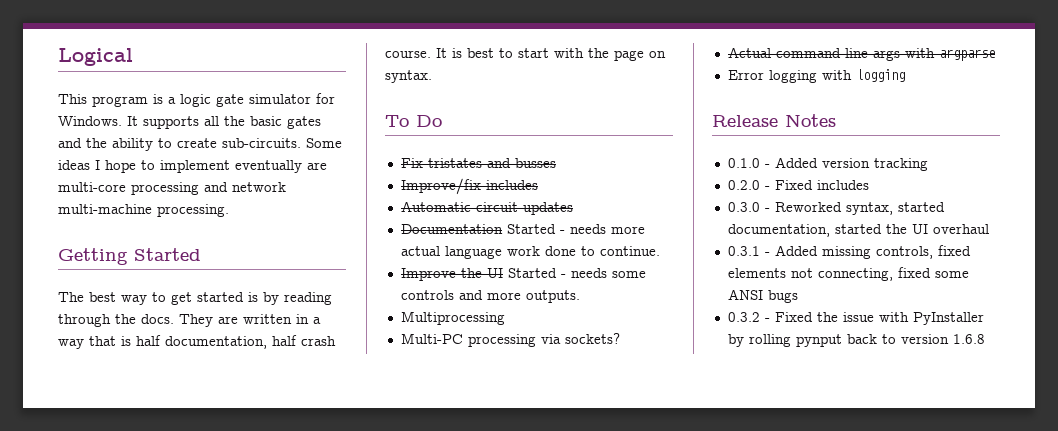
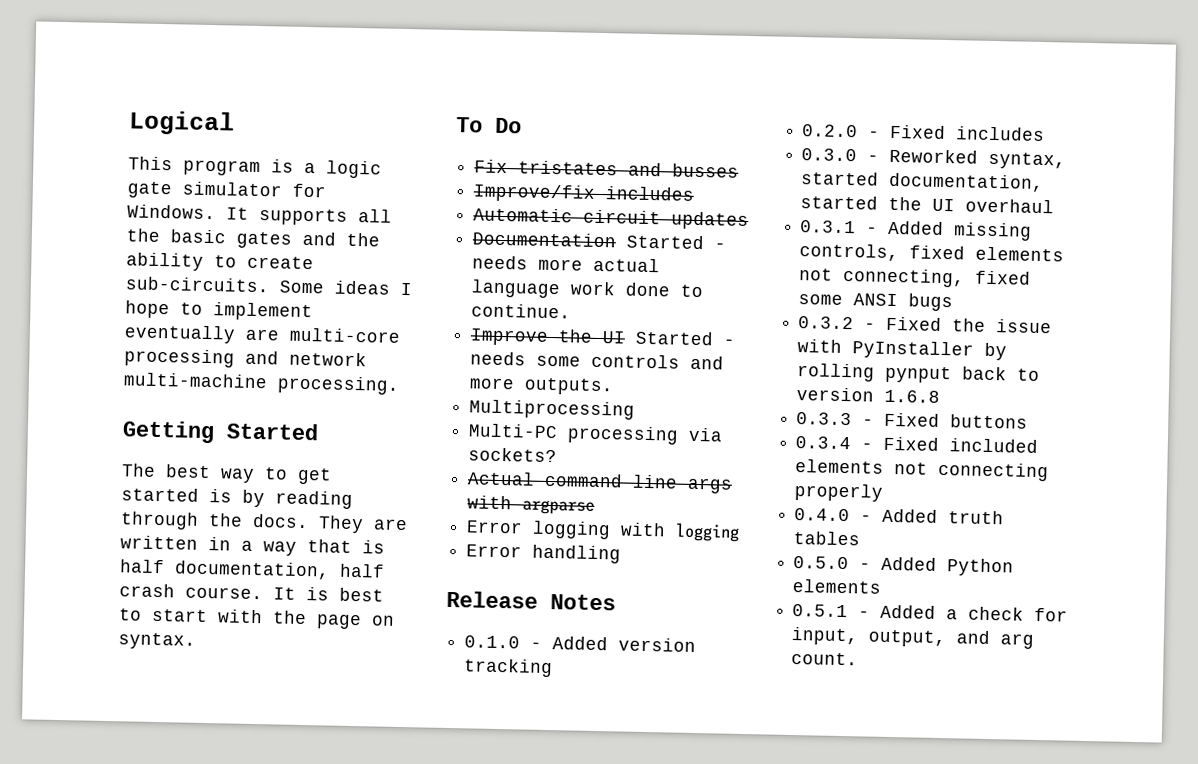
+ Error handling
+ 0.3.3 - Fixed buttons
+ 0.3.4 - Fixed included elements not connecting properly
+ 0.4.0 - Added truth tables
+ 0.5.0 - Added Python elements
+ 0.5.1 - Added a check for input, output, and arg count.

